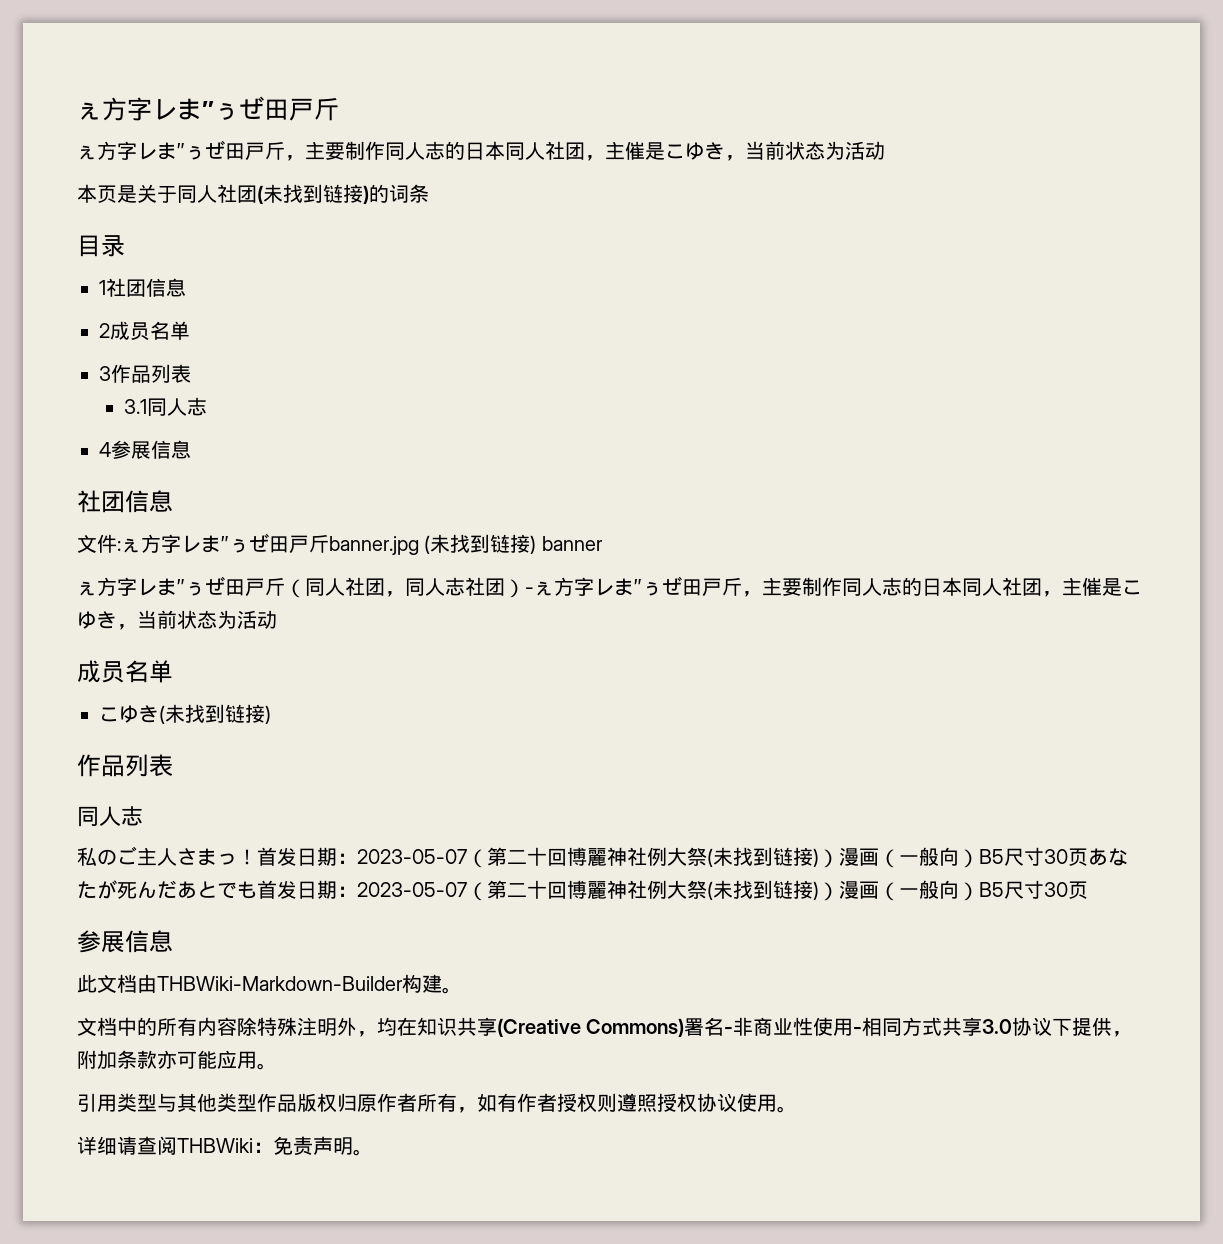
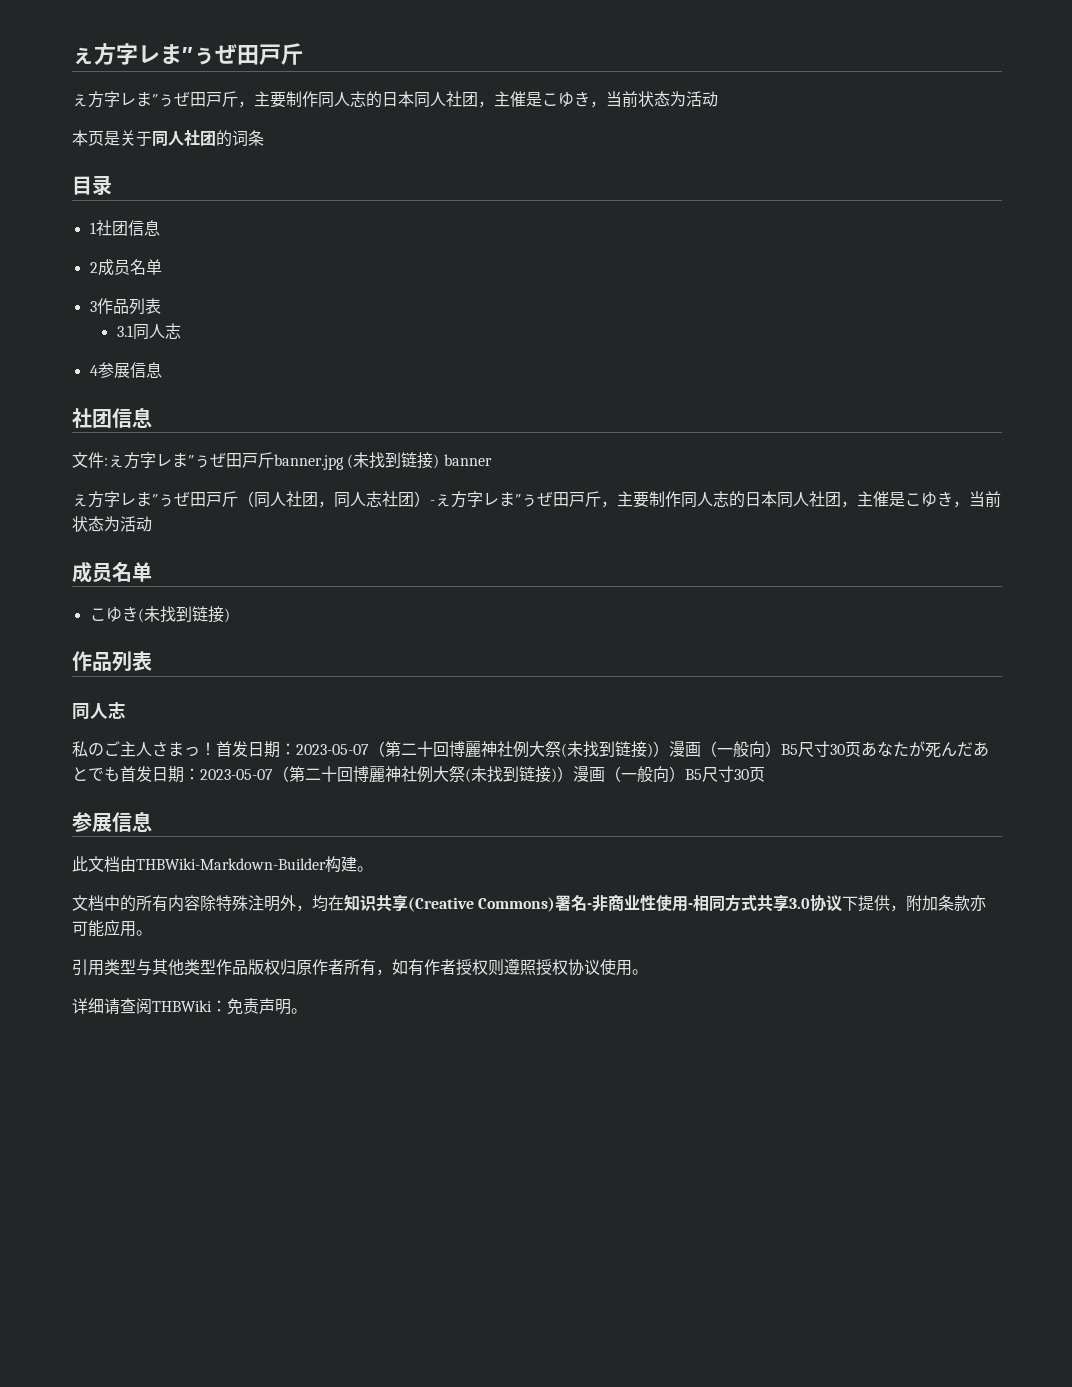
- 本页是关于同人社团(未找到链接)的词条
+ 本页是关于同人社团的词条

